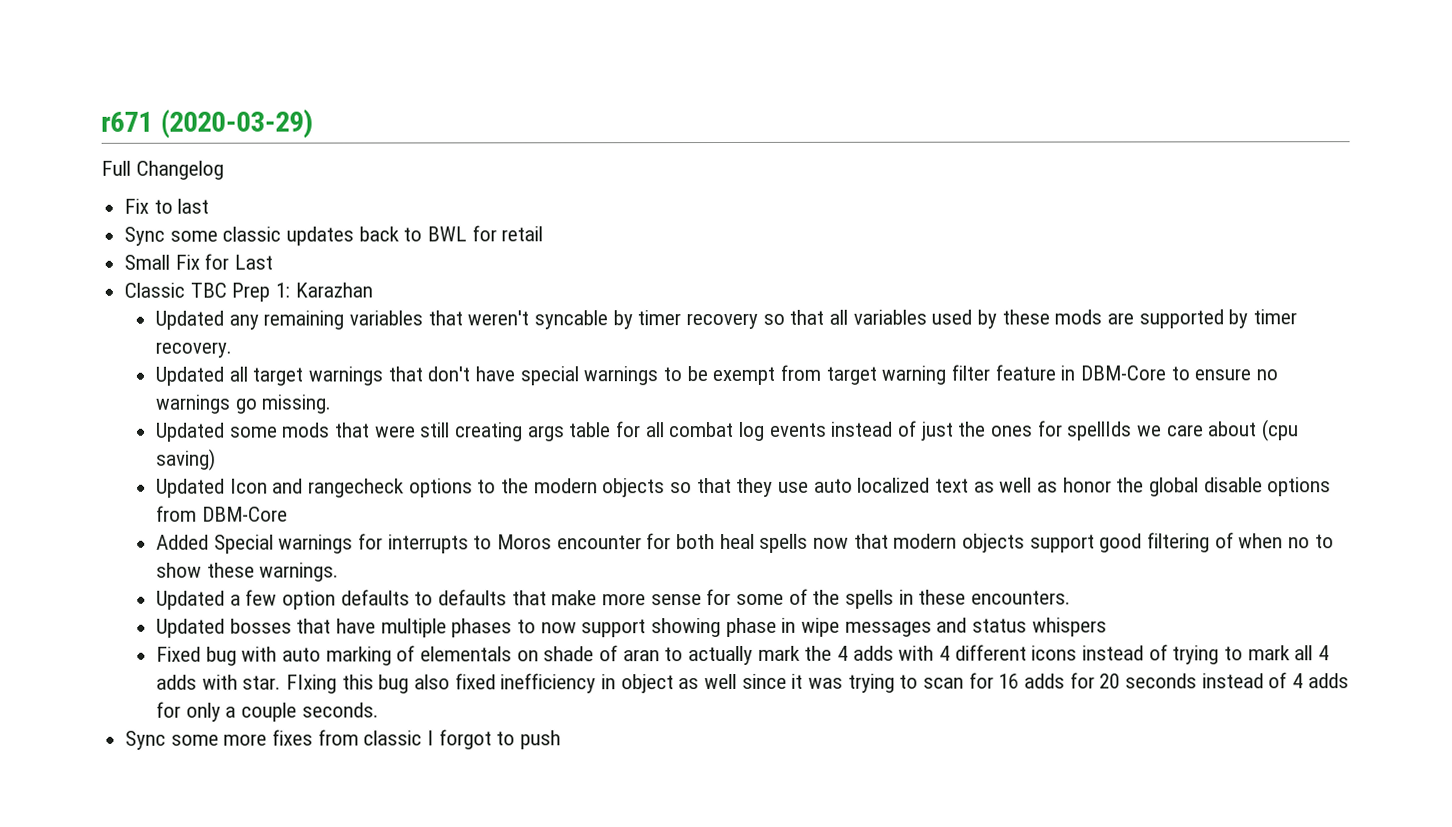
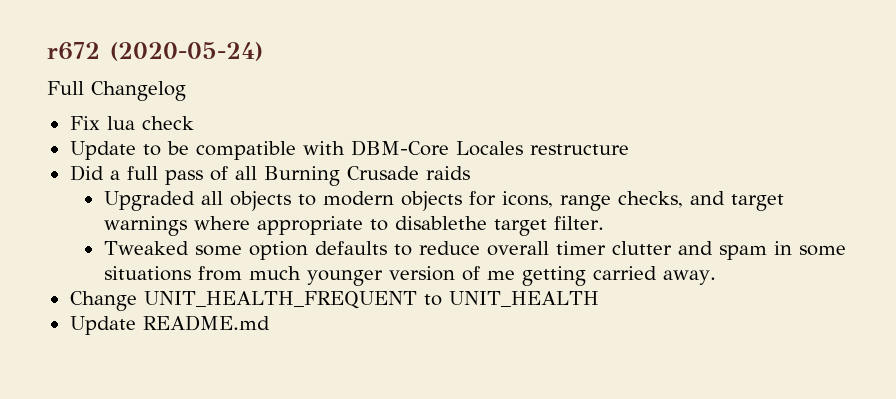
- r671 (2020-03-29)
+ r672 (2020-05-24)
- Fix to last
- Sync some classic updates back to BWL for retail
- Small Fix for Last
- Classic TBC Prep 1: Karazhan
- Updated any remaining variables that weren't syncable by timer recovery so that all variables used by these mods are supported by timer recovery.
- Updated all target warnings that don't have special warnings to be exempt from target warning filter feature in DBM-Core to ensure no warnings go missing.
- Updated some mods that were still creating args table for all combat log events instead of just the ones for spellIds we care about (cpu saving)
- Updated Icon and rangecheck options to the modern objects so that they use auto localized text as well as honor the global disable options from DBM-Core
- Added Special warnings for interrupts to Moros encounter for both heal spells now that modern objects support good filtering of when no to show these warnings.
- Updated a few option defaults to defaults that make more sense for some of the spells in these encounters.
- Updated bosses that have multiple phases to now support showing phase in wipe messages and status whispers
- Fixed bug with auto marking of elementals on shade of aran to actually mark the 4 adds with 4 different icons instead of trying to mark all 4 adds with star. FIxing this bug also fixed inefficiency in object as well since it was trying to scan for 16 adds for 20 seconds instead of 4 adds for only a couple seconds.
- Sync some more fixes from classic I forgot to push
+ Fix lua check
+ Update to be compatible with DBM-Core Locales restructure
+ Did a full pass of all Burning Crusade raids
+ Upgraded all objects to modern objects for icons, range checks, and target warnings where appropriate to disablethe target filter.
+ Tweaked some option defaults to reduce overall timer clutter and spam in some situations from much younger version of me getting carried away.
+ Change UNIT_HEALTH_FREQUENT to UNIT_HEALTH
+ Update README.md

